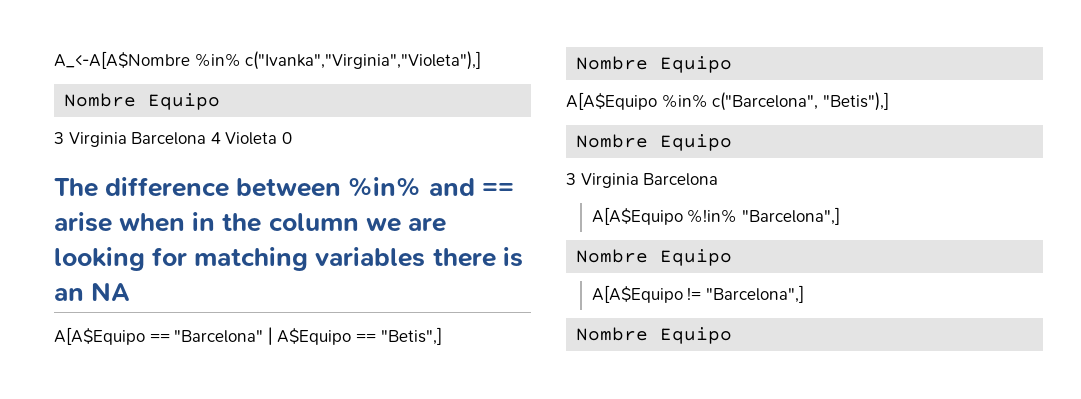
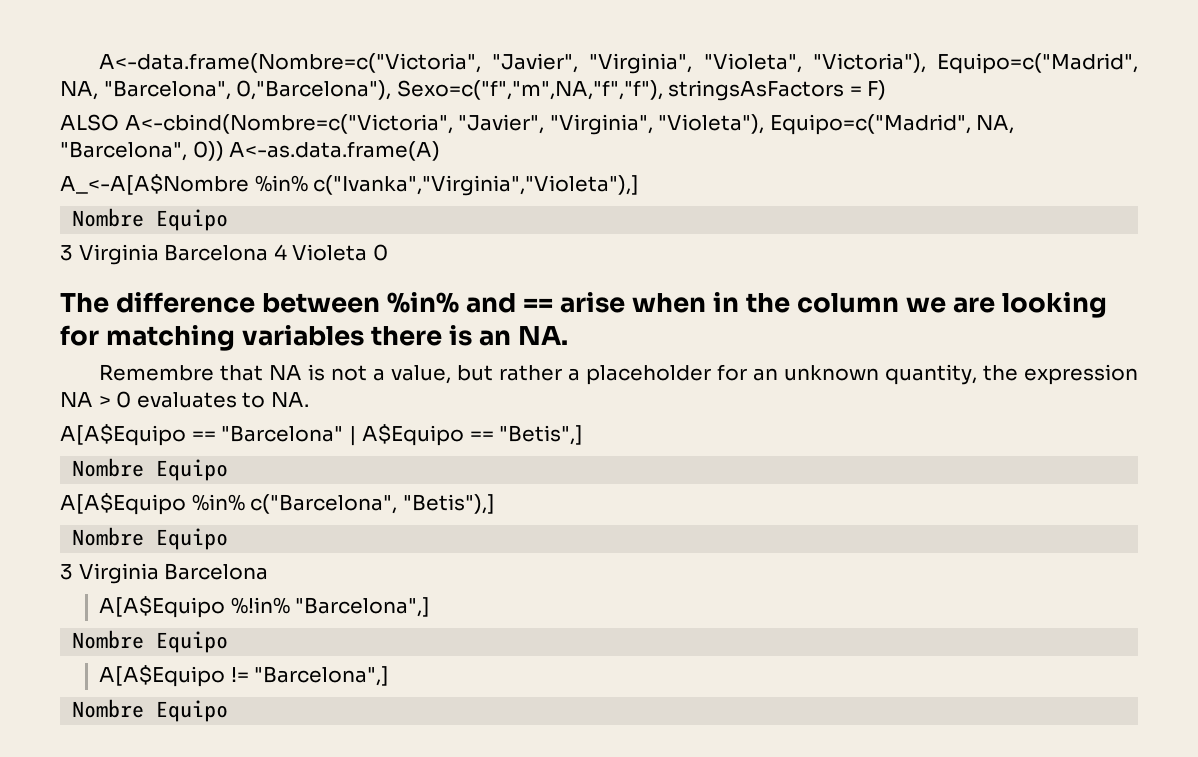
+ A<-data.frame(Nombre=c("Victoria", "Javier", "Virginia", "Violeta", "Victoria"), Equipo=c("Madrid", NA, "Barcelona", 0,"Barcelona"), Sexo=c("f","m",NA,"f","f"), stringsAsFactors = F)
+ ALSO A<-cbind(Nombre=c("Victoria", "Javier", "Virginia", "Violeta"), Equipo=c("Madrid", NA, "Barcelona", 0)) A<-as.data.frame(A)
- The difference between %in% and == arise when in the column we are looking for matching variables there is an NA
+ The difference between %in% and == arise when in the column we are looking for matching variables there is an NA.
+ Remembre that NA is not a value, but rather a placeholder for an unknown quantity, the expression NA > 0 evaluates to NA.

